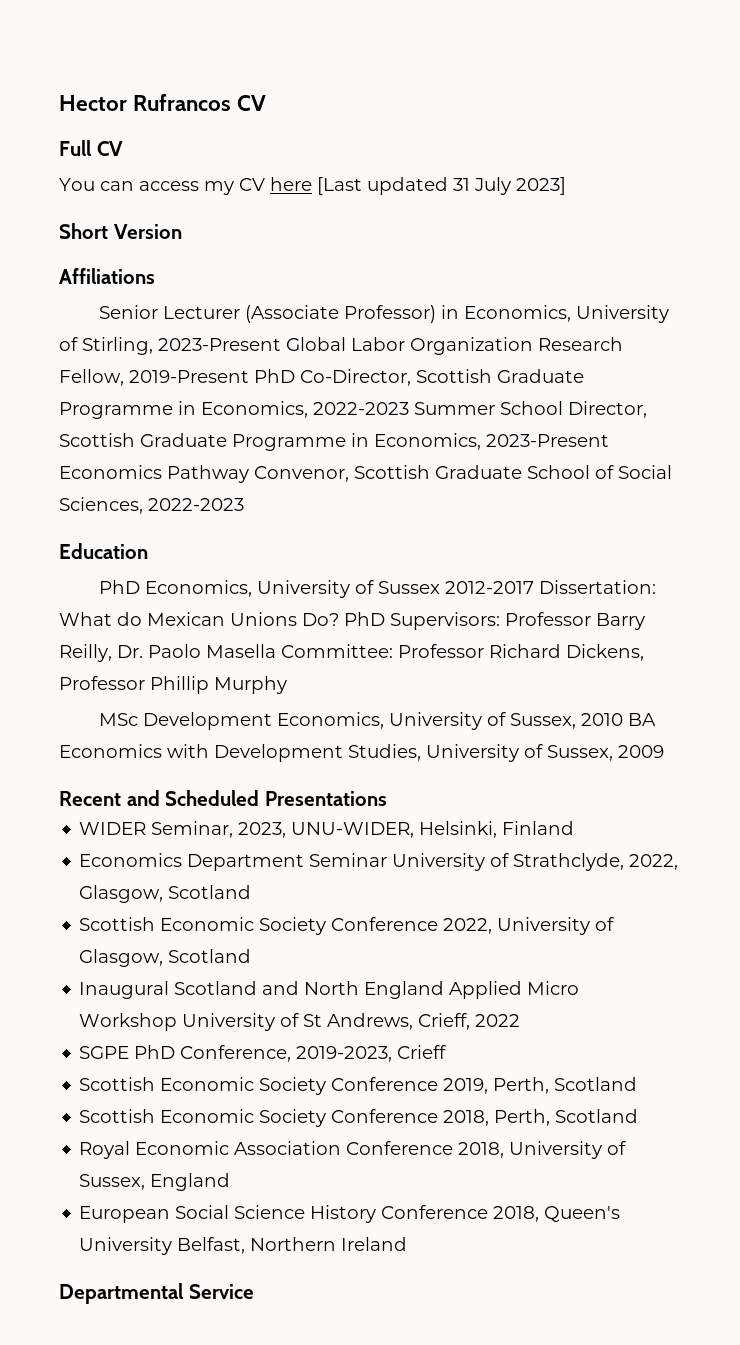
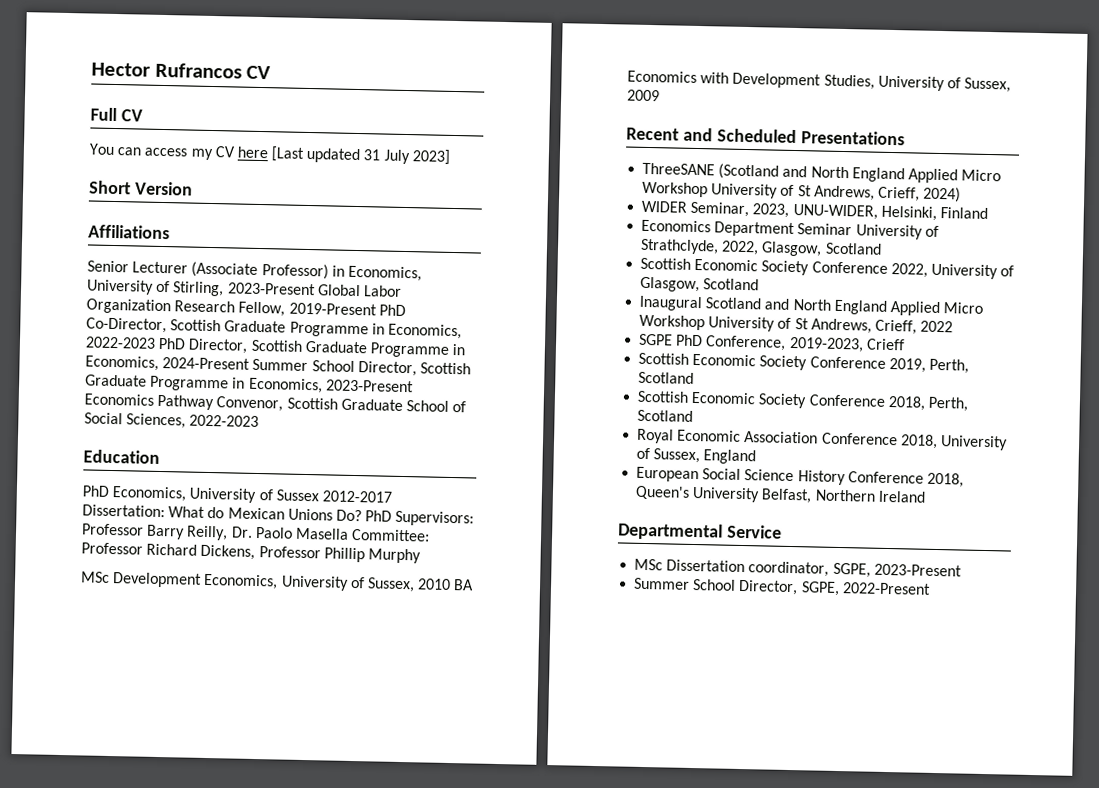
- Senior Lecturer (Associate Professor) in Economics, University of Stirling, 2023-Present Global Labor Organization Research Fellow, 2019-Present PhD Co-Director, Scottish Graduate Programme in Economics, 2022-2023 Summer School Director, Scottish Graduate Programme in Economics, 2023-Present Economics Pathway Convenor, Scottish Graduate School of Social Sciences, 2022-2023
+ Senior Lecturer (Associate Professor) in Economics, University of Stirling, 2023-Present Global Labor Organization Research Fellow, 2019-Present PhD Co-Director, Scottish Graduate Programme in Economics, 2022-2023 PhD Director, Scottish Graduate Programme in Economics, 2024-Present Summer School Director, Scottish Graduate Programme in Economics, 2023-Present Economics Pathway Convenor, Scottish Graduate School of Social Sciences, 2022-2023
+ ThreeSANE (Scotland and North England Applied Micro Workshop University of St Andrews, Crieff, 2024)
+ MSc Dissertation coordinator, SGPE, 2023-Present
+ Summer School Director, SGPE, 2022-Present

